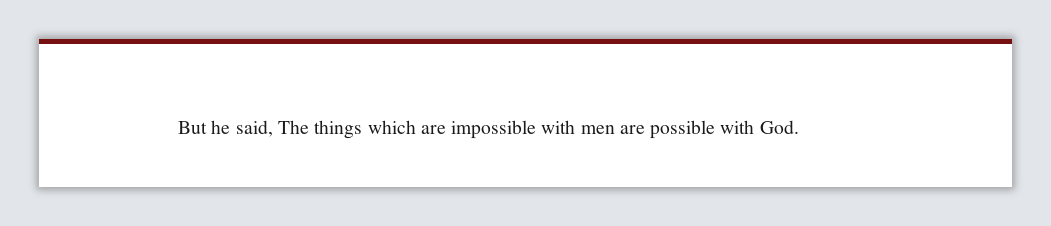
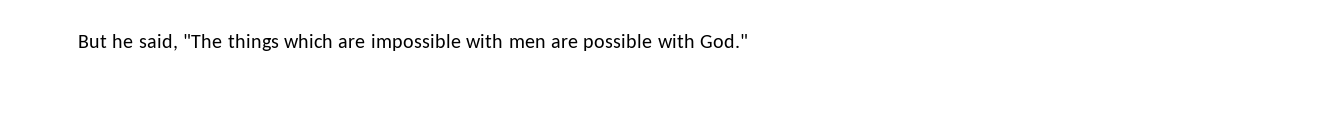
- But he said, The things which are impossible with men are possible with God.
+ But he said, "The things which are impossible with men are possible with God."

